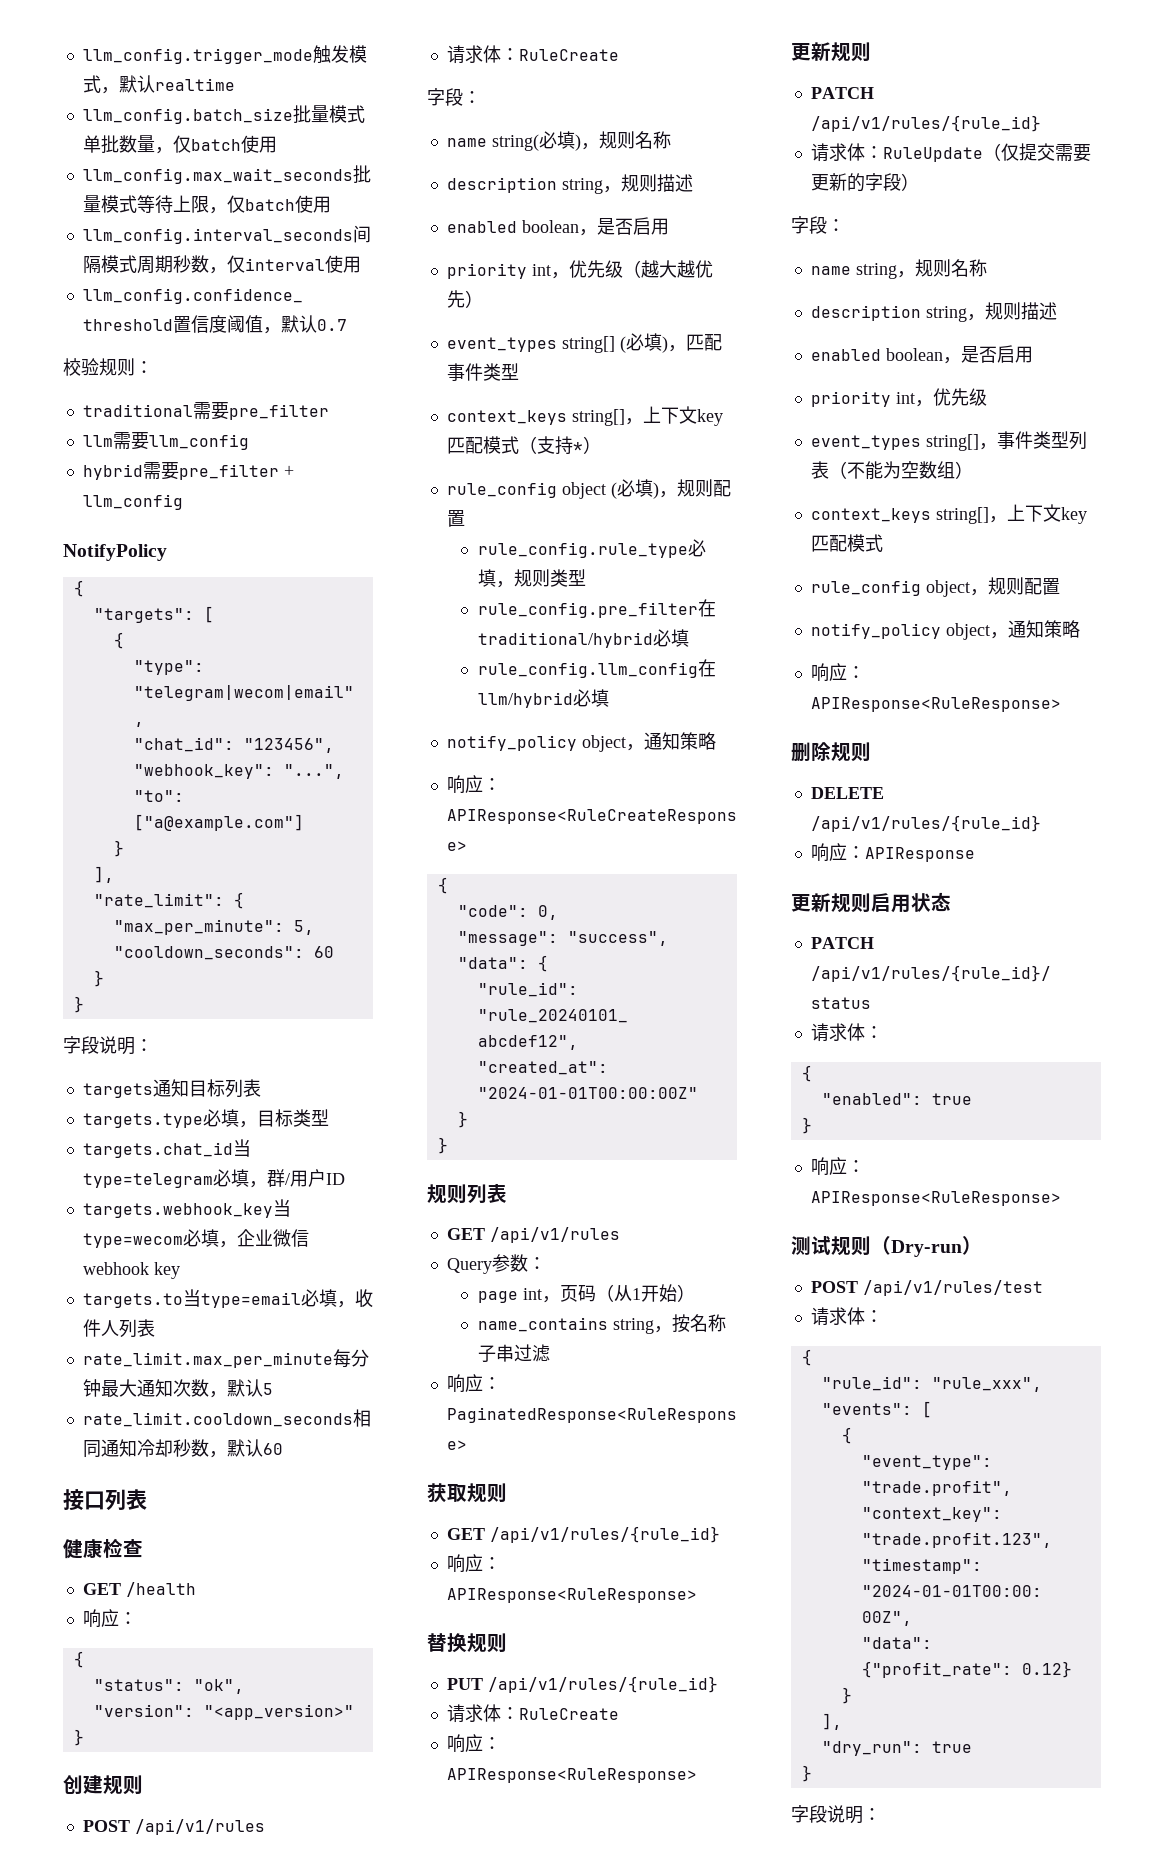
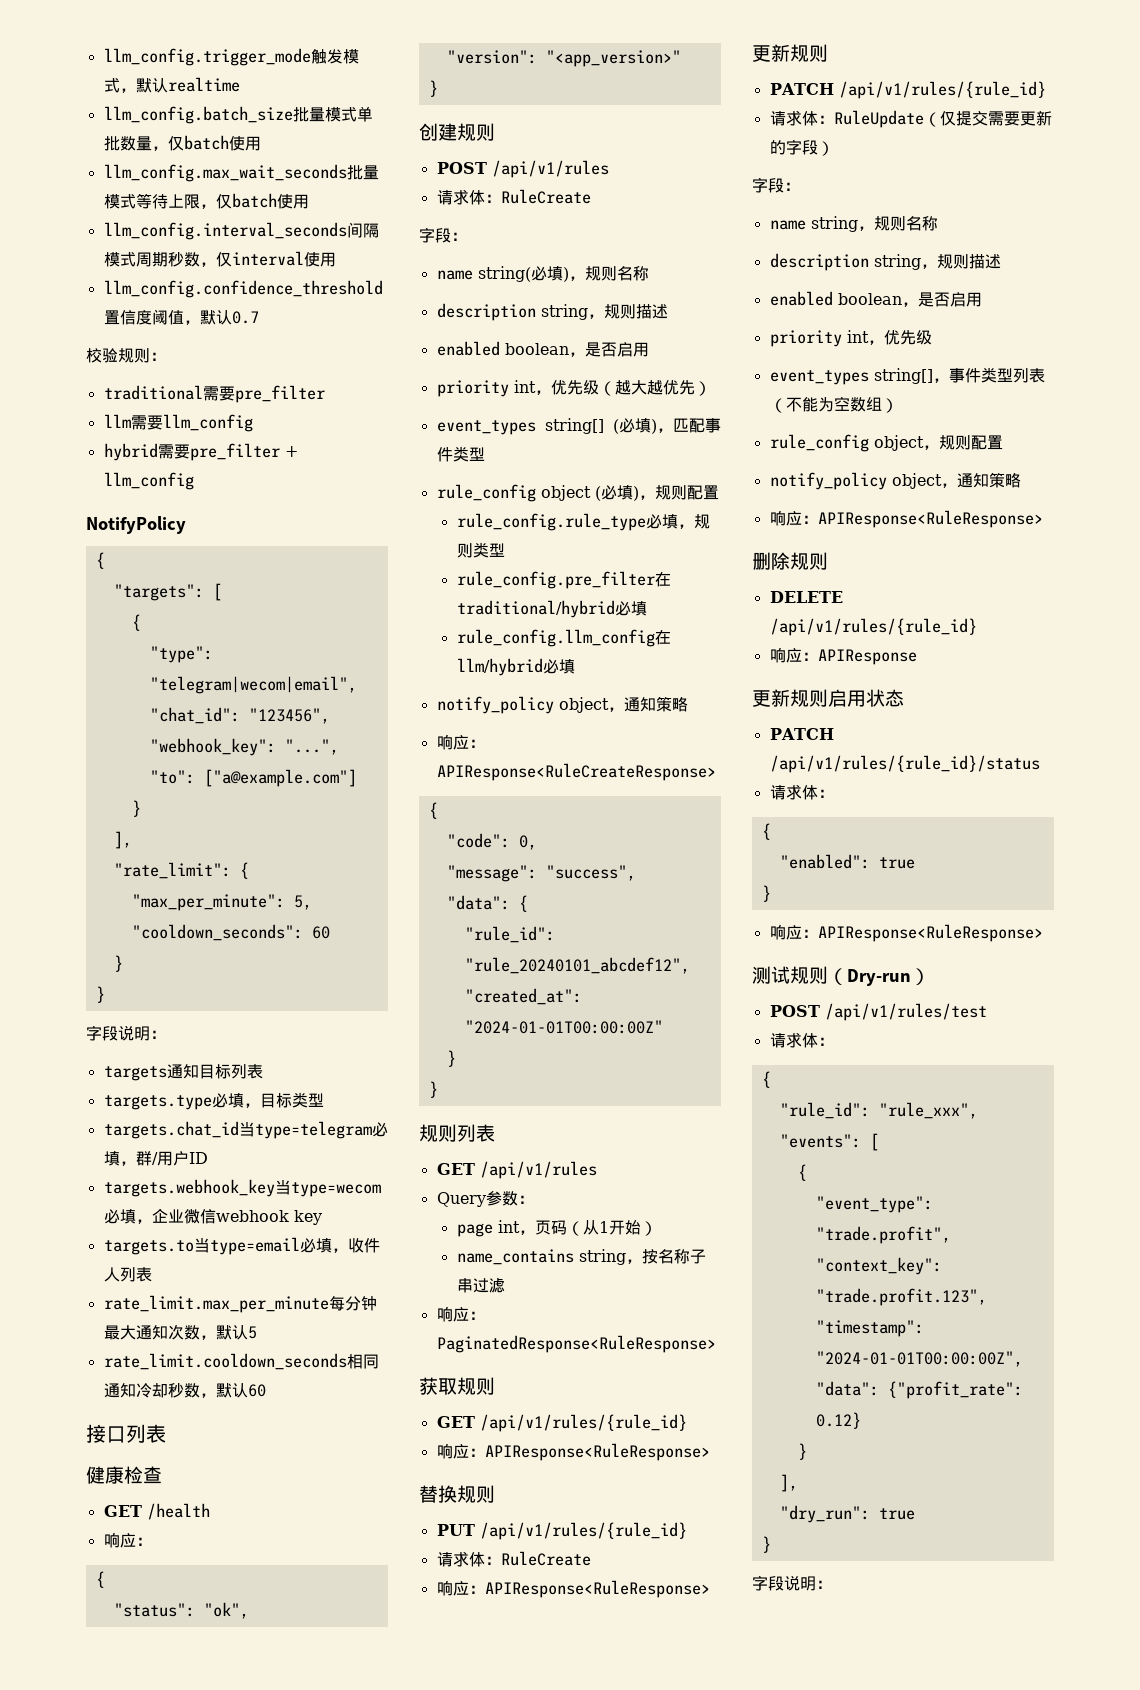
- context_keys string[]，上下文key匹配模式（支持*）
  event_types string[]，事件类型列表（不能为空数组）
- context_keys string[]，上下文key匹配模式

